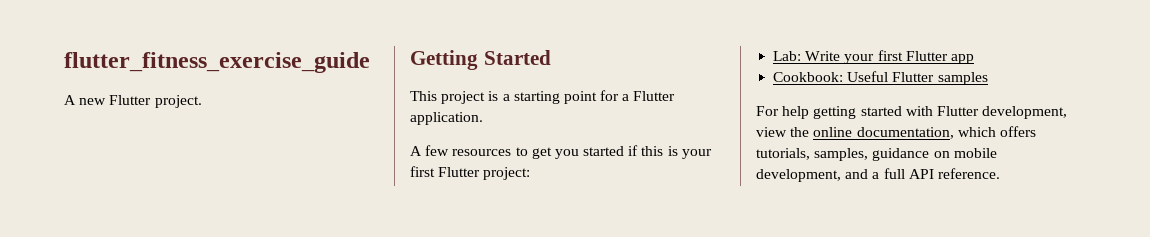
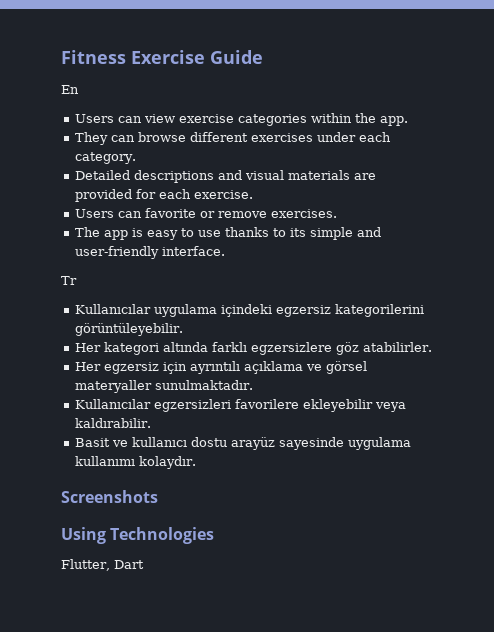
- flutter_fitness_exercise_guide
- A new Flutter project.
- Getting Started
- This project is a starting point for a Flutter application.
- A few resources to get you started if this is your first Flutter project:
- Lab: Write your first Flutter app
- Cookbook: Useful Flutter samples
- For help getting started with Flutter development, view the online documentation, which offers tutorials, samples, guidance on mobile development, and a full API reference.
+ Fitness Exercise Guide
+ En
+ Users can view exercise categories within the app.
+ They can browse different exercises under each category.
+ Detailed descriptions and visual materials are provided for each exercise.
+ Users can favorite or remove exercises.
+ The app is easy to use thanks to its simple and user-friendly interface.
+ Tr
+ Kullanıcılar uygulama içindeki egzersiz kategorilerini görüntüleyebilir.
+ Her kategori altında farklı egzersizlere göz atabilirler.
+ Her egzersiz için ayrıntılı açıklama ve görsel materyaller sunulmaktadır.
+ Kullanıcılar egzersizleri favorilere ekleyebilir veya kaldırabilir.
+ Basit ve kullanıcı dostu arayüz sayesinde uygulama kullanımı kolaydır.
+ Screenshots
+ Using Technologies
+ Flutter, Dart

